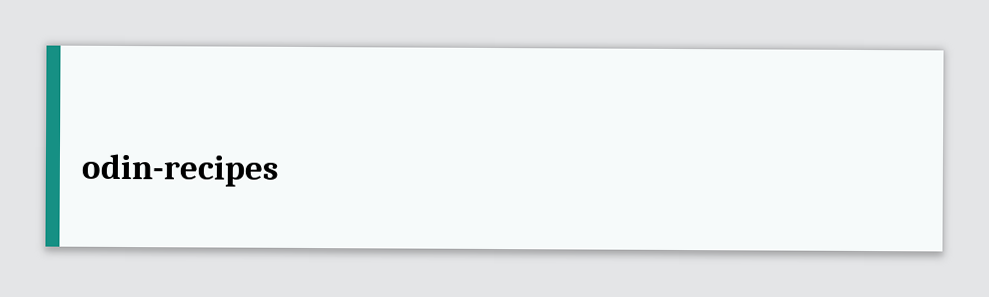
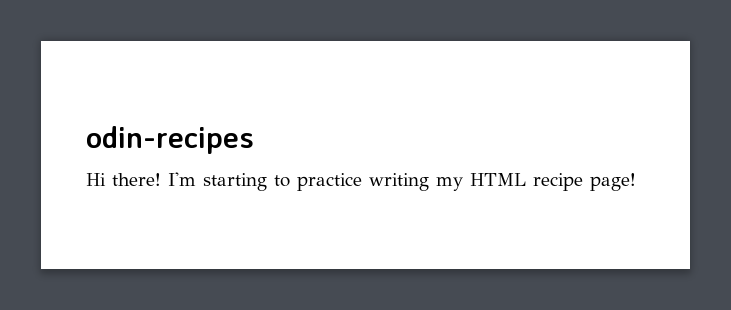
+ Hi there! I'm starting to practice writing my HTML recipe page!

